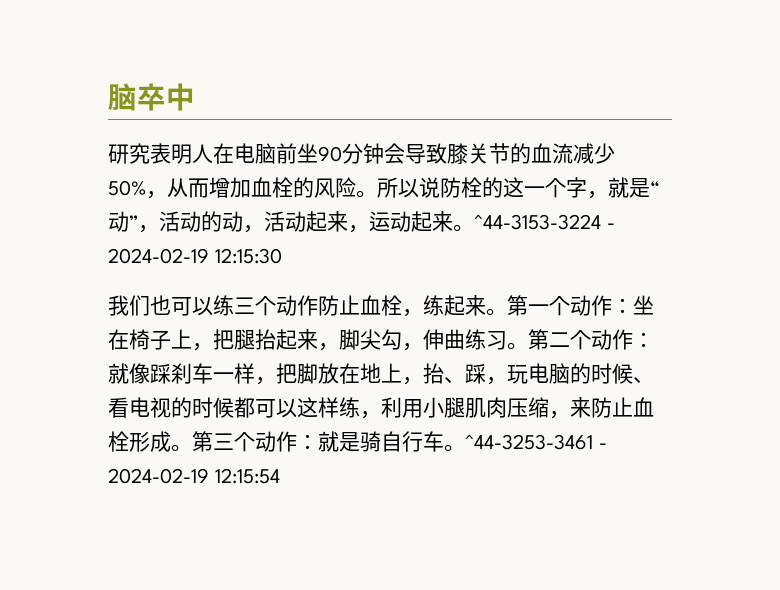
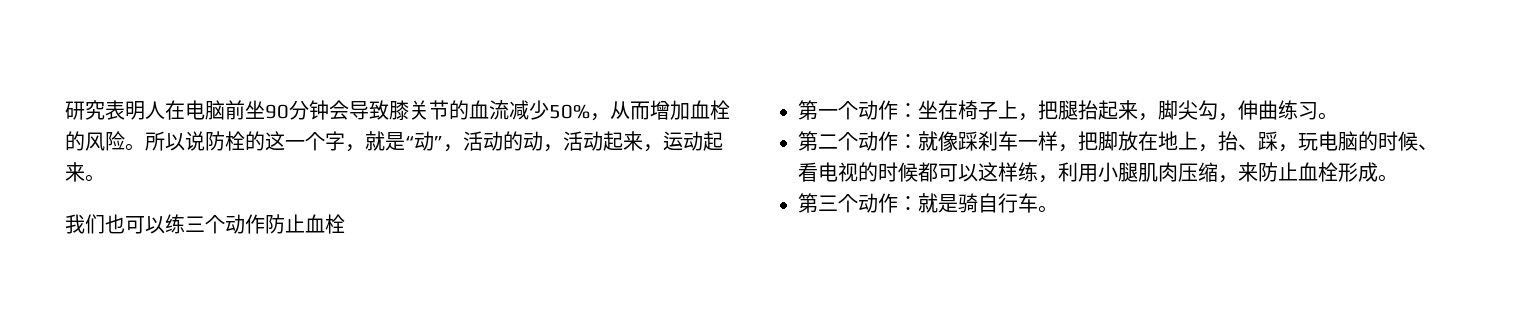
- 脑卒中
- ^44-3153-3224 - 2024-02-19 12:15:30
- 我们也可以练三个动作防止血栓，练起来。第一个动作：坐在椅子上，把腿抬起来，脚尖勾，伸曲练习。第二个动作：就像踩刹车一样，把脚放在地上，抬、踩，玩电脑的时候、看电视的时候都可以这样练，利用小腿肌肉压缩，来防止血栓形成。第三个动作：就是骑自行车。^44-3253-3461 - 2024-02-19 12:15:54
+ 我们也可以练三个动作防止血栓
+ 第一个动作：坐在椅子上，把腿抬起来，脚尖勾，伸曲练习。
+ 第二个动作：就像踩刹车一样，把脚放在地上，抬、踩，玩电脑的时候、看电视的时候都可以这样练，利用小腿肌肉压缩，来防止血栓形成。
+ 第三个动作：就是骑自行车。

